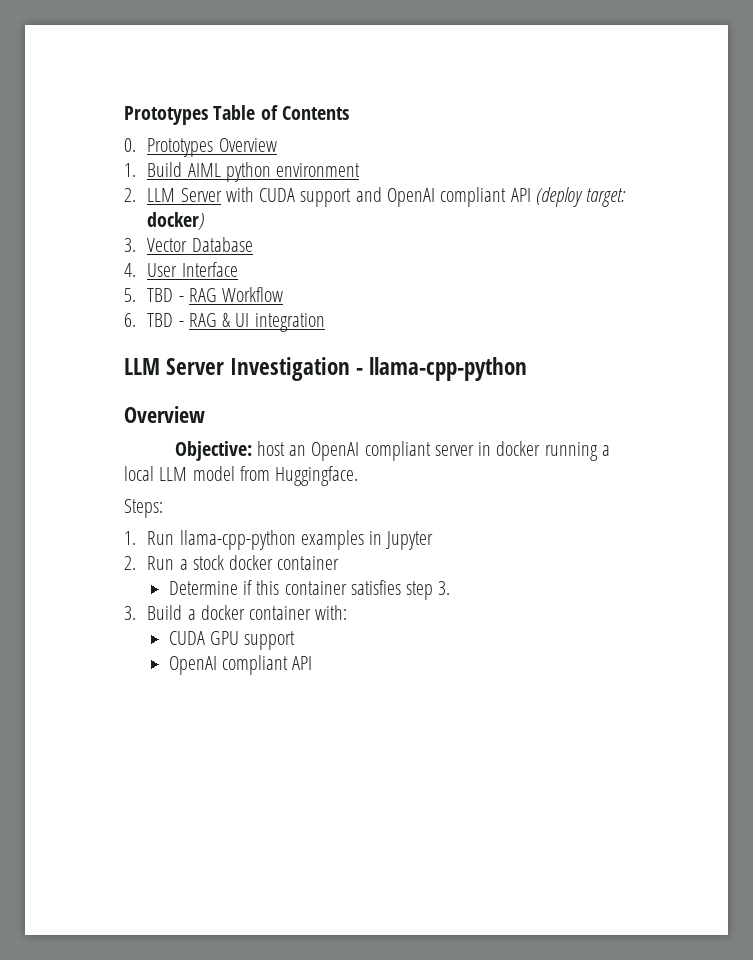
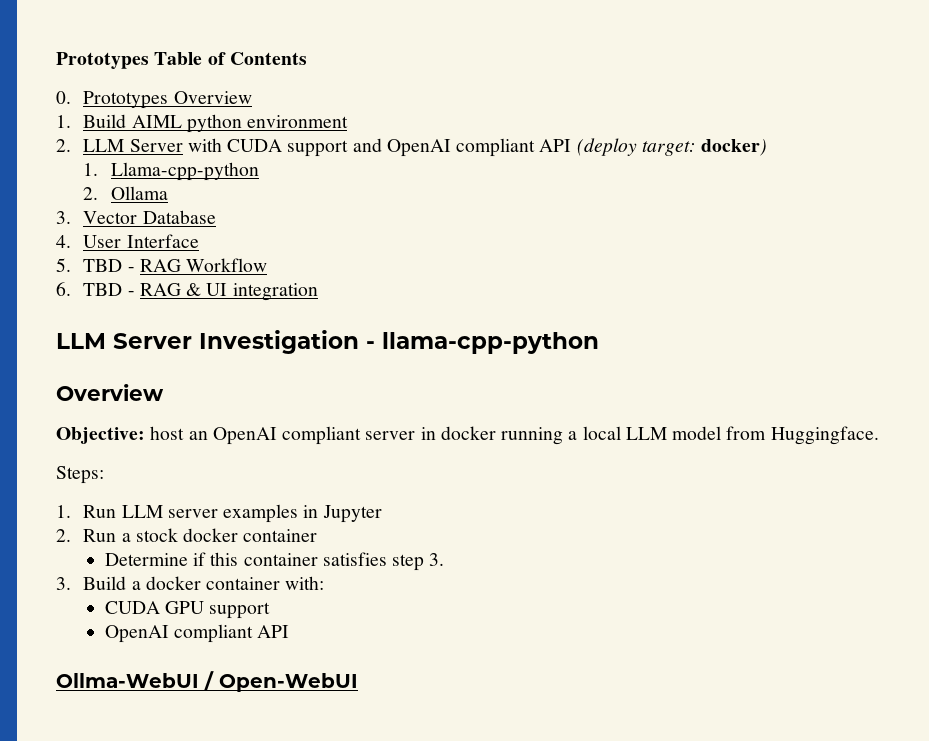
+ 1. Llama-cpp-python
+ 2. Ollama
- 1. Run llama-cpp-python examples in Jupyter
+ 1. Run LLM server examples in Jupyter
+ Ollma-WebUI / Open-WebUI

